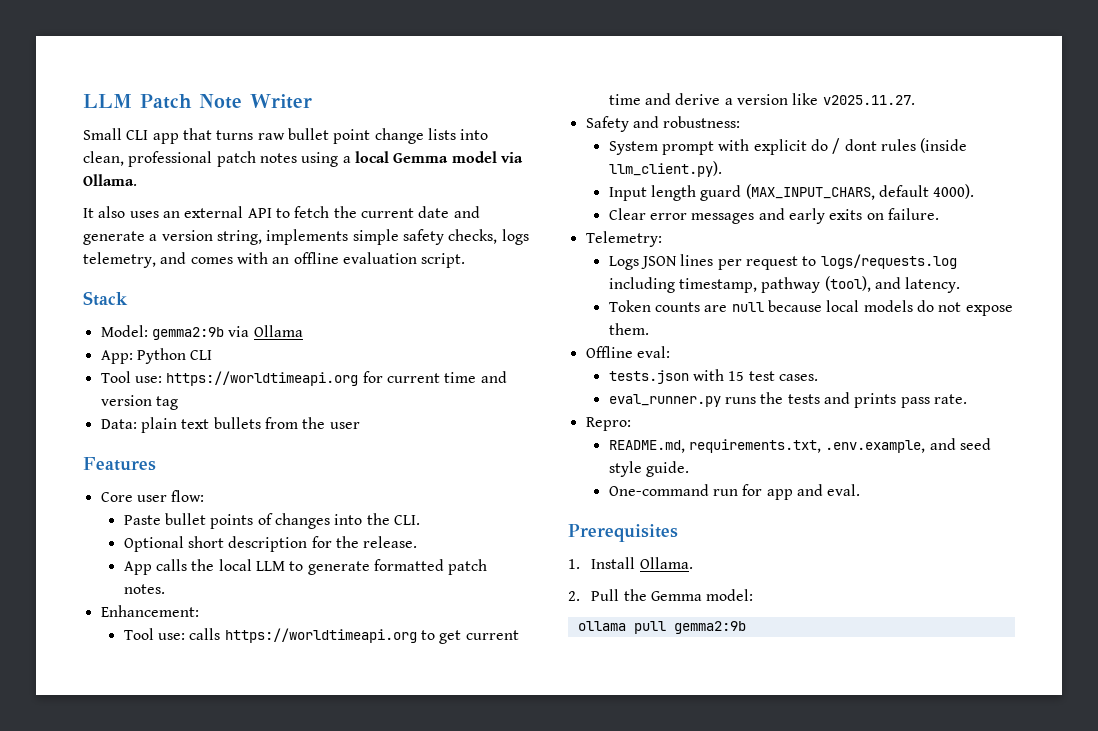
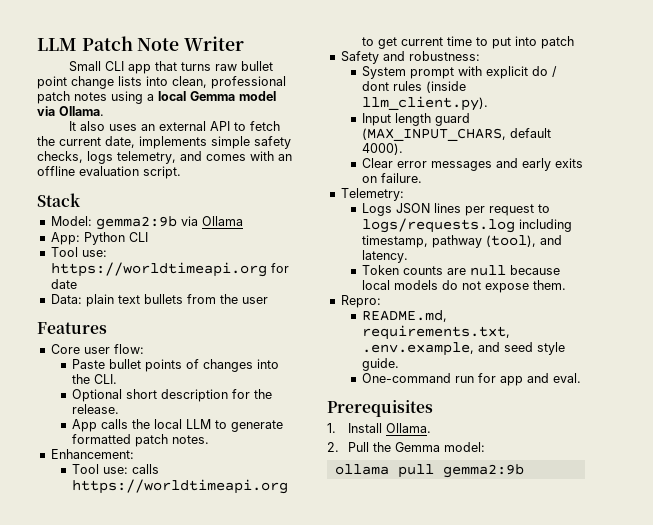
- It also uses an external API to fetch the current date and generate a version string, implements simple safety checks, logs telemetry, and comes with an offline evaluation script.
+ It also uses an external API to fetch the current date, implements simple safety checks, logs telemetry, and comes with an offline evaluation script.
- Tool use: https://worldtimeapi.org for current time and version tag
+ Tool use: https://worldtimeapi.org for date
- Tool use: calls https://worldtimeapi.org to get current time and derive a version like v2025.11.27.
+ Tool use: calls https://worldtimeapi.org to get current time to put into patch
- Offline eval:
- tests.json with 15 test cases.
- eval_runner.py runs the tests and prints pass rate.

